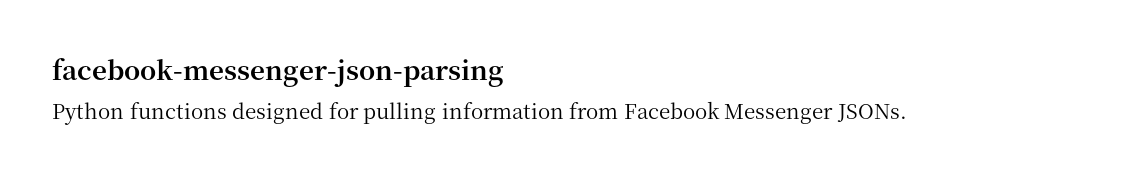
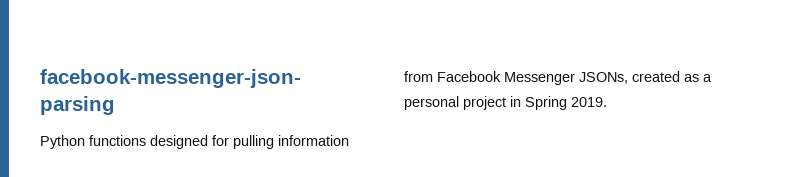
- Python functions designed for pulling information from Facebook Messenger JSONs.
+ Python functions designed for pulling information from Facebook Messenger JSONs, created as a personal project in Spring 2019.

